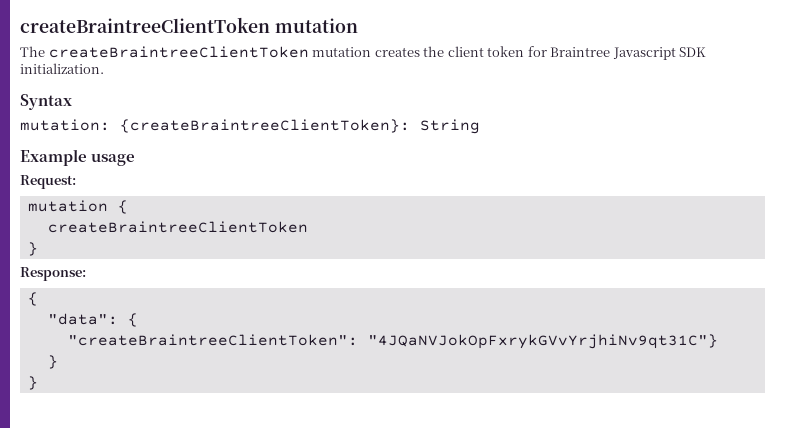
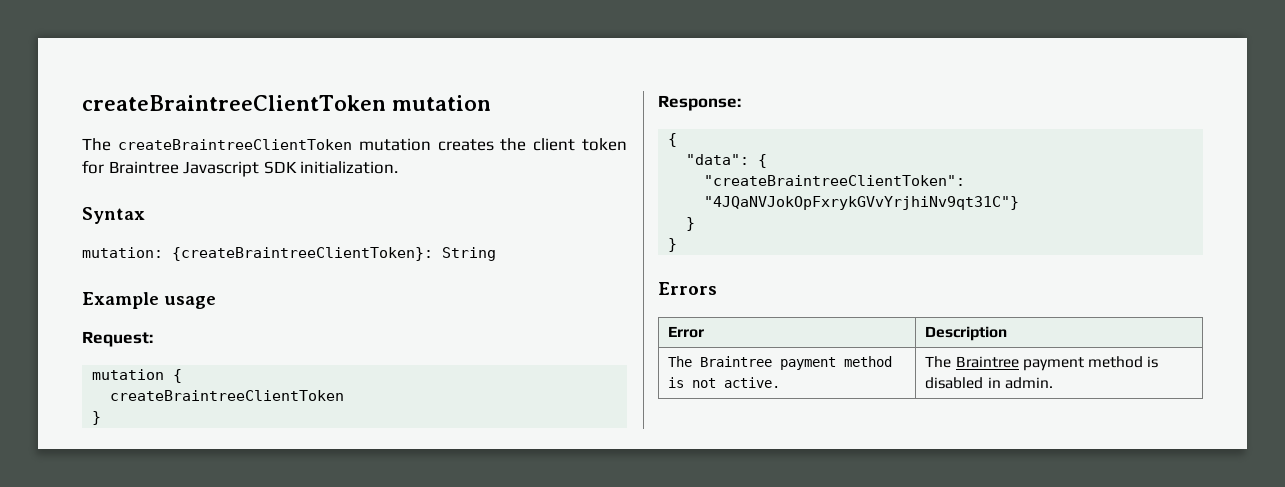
+ Errors
+ Error | Description
+ The Braintree payment method is not active. | The Braintree payment method is disabled in admin.

